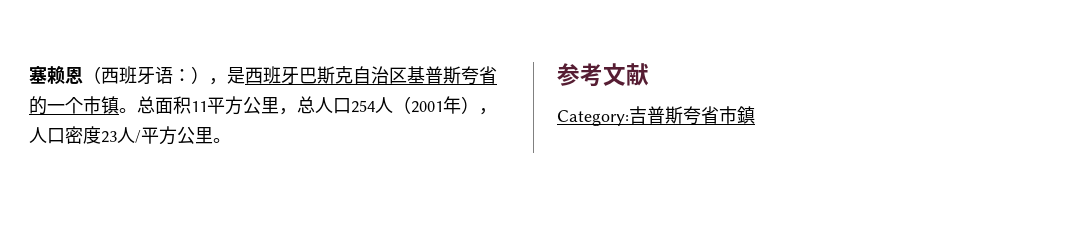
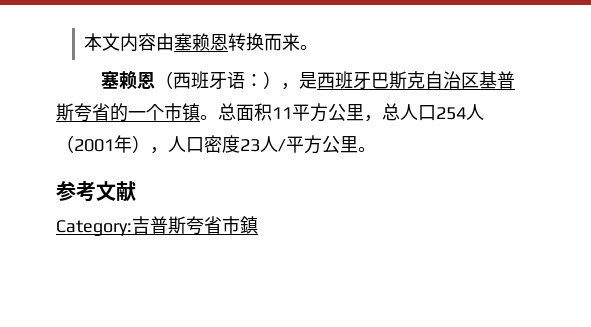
+ 本文内容由塞赖恩转换而来。

